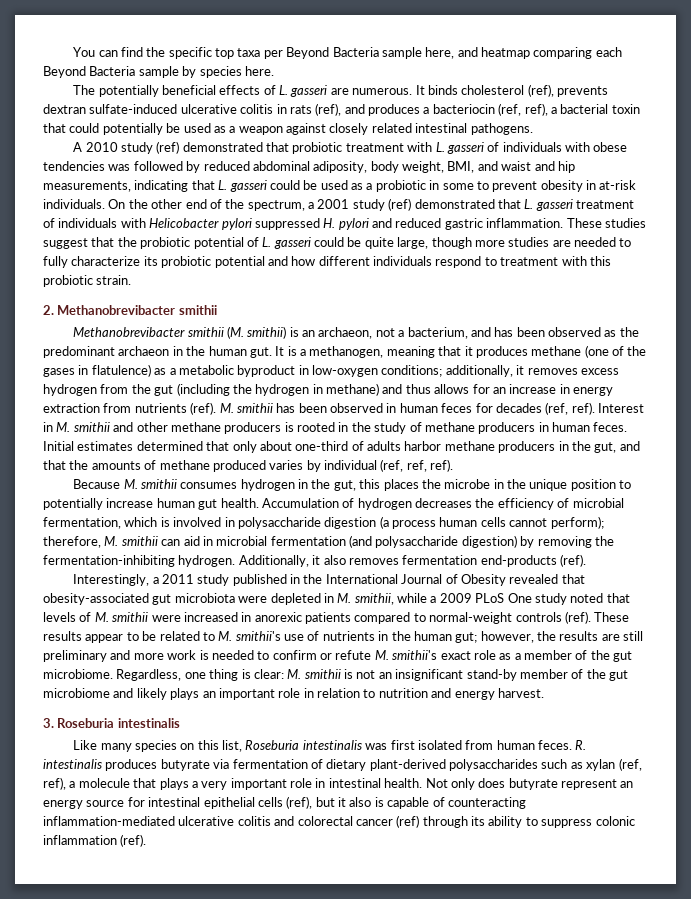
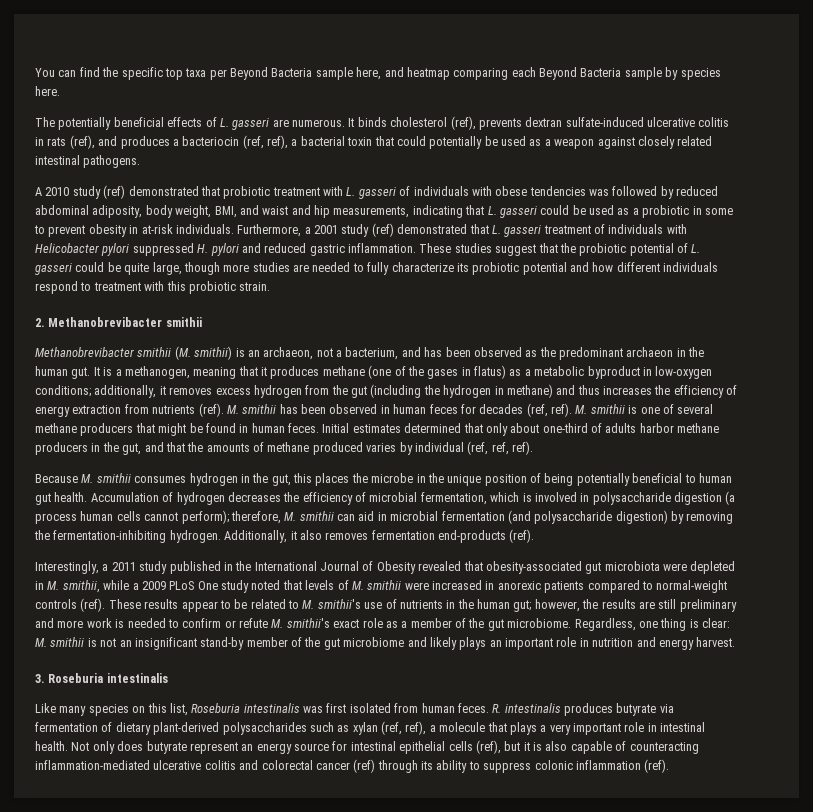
- On the other end of the spectrum, a 2001 study (ref) demonstrated that L. gasseri treatment of individuals with Helicobacter pylori suppressed H. pylori and reduced gastric inflammation.
+ Furthermore, a 2001 study (ref) demonstrated that L. gasseri treatment of individuals with Helicobacter pylori suppressed H. pylori and reduced gastric inflammation.
- It is a methanogen, meaning that it produces methane (one of the gases in flatulence) as a metabolic byproduct in low-oxygen conditions; additionally, it removes excess hydrogen from the gut (including the hydrogen in methane) and thus allows for an increase in energy extraction from nutrients (ref).
+ It is a methanogen, meaning that it produces methane (one of the gases in flatus) as a metabolic byproduct in low-oxygen conditions; additionally, it removes excess hydrogen from the gut (including the hydrogen in methane) and thus increases the efficiency of energy extraction from nutrients (ref).
- Interest in M. smithii and other methane producers is rooted in the study of methane producers in human feces.
+ M. smithii is one of several methane producers that might be found in human feces.
- Because M. smithii consumes hydrogen in the gut, this places the microbe in the unique position to potentially increase human gut health.
+ Because M. smithii consumes hydrogen in the gut, this places the microbe in the unique position of being potentially beneficial to human gut health.
- Regardless, one thing is clear: M. smithii is not an insignificant stand-by member of the gut microbiome and likely plays an important role in relation to nutrition and energy harvest.
+ Regardless, one thing is clear: M. smithii is not an insignificant stand-by member of the gut microbiome and likely plays an important role in nutrition and energy harvest.
- Not only does butyrate represent an energy source for intestinal epithelial cells (ref), but it also is capable of counteracting inflammation-mediated ulcerative colitis and colorectal cancer (ref) through its ability to suppress colonic inflammation (ref).
+ Not only does butyrate represent an energy source for intestinal epithelial cells (ref), but it is also capable of counteracting inflammation-mediated ulcerative colitis and colorectal cancer (ref) through its ability to suppress colonic inflammation (ref).

